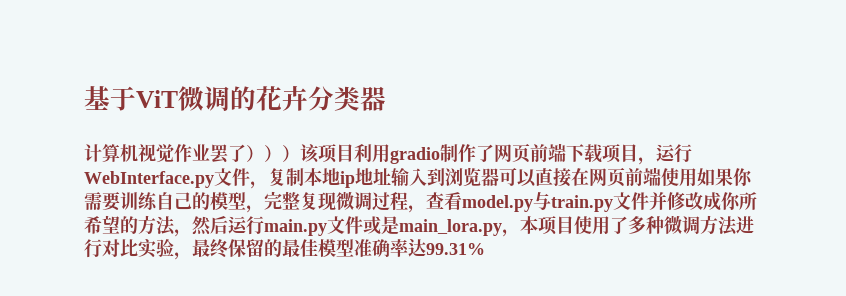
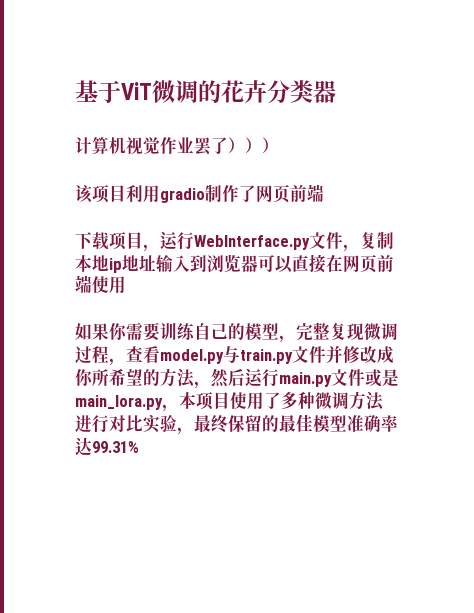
- 计算机视觉作业罢了）））该项目利用gradio制作了网页前端下载项目，运行WebInterface.py文件，复制本地ip地址输入到浏览器可以直接在网页前端使用如果你需要训练自己的模型，完整复现微调过程，查看model.py与train.py文件并修改成你所希望的方法，然后运行main.py文件或是main_lora.py，本项目使用了多种微调方法进行对比实验，最终保留的最佳模型准确率达99.31%
+ 计算机视觉作业罢了）））
+ 该项目利用gradio制作了网页前端
+ 下载项目，运行WebInterface.py文件，复制本地ip地址输入到浏览器可以直接在网页前端使用
+ 如果你需要训练自己的模型，完整复现微调过程，查看model.py与train.py文件并修改成你所希望的方法，然后运行main.py文件或是main_lora.py，本项目使用了多种微调方法进行对比实验，最终保留的最佳模型准确率达99.31%

